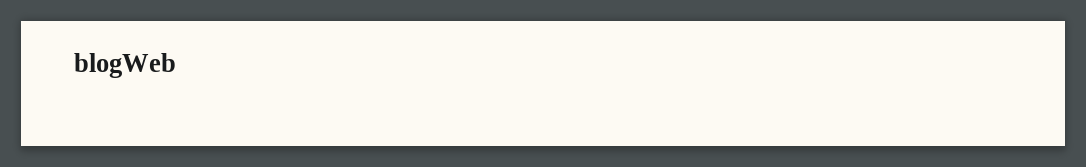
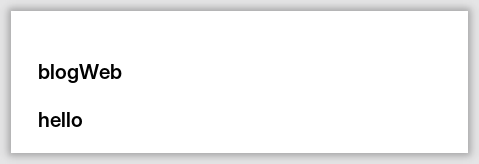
+ hello

